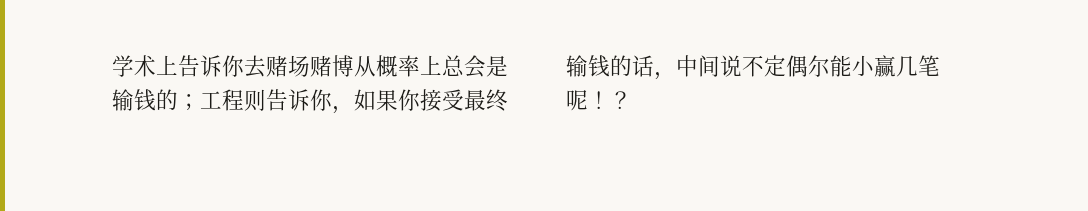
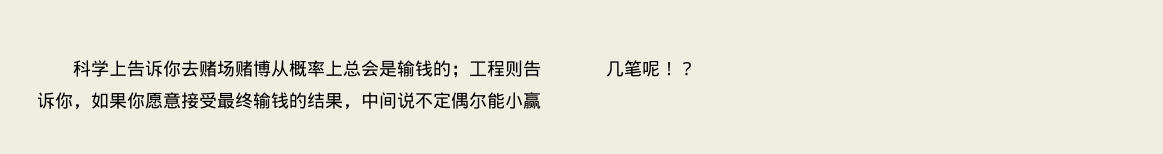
- 学术上告诉你去赌场赌博从概率上总会是输钱的；工程则告诉你，如果你接受最终输钱的话，中间说不定偶尔能小赢几笔呢！
+ 科学上告诉你去赌场赌博从概率上总会是输钱的；工程则告诉你，如果你愿意接受最终输钱的结果，中间说不定偶尔能小赢几笔呢！

